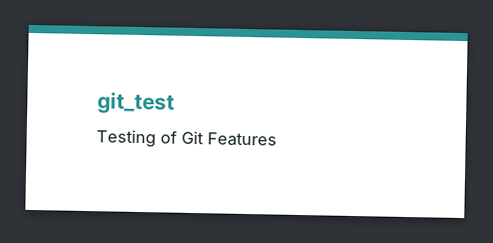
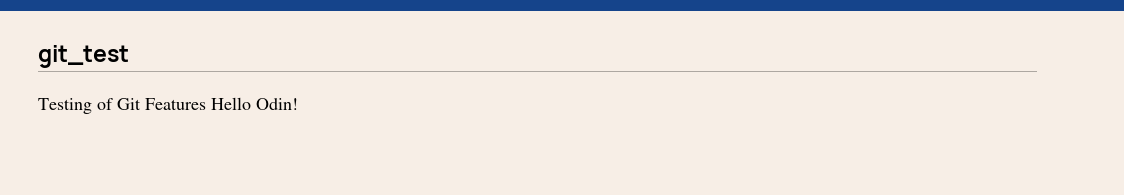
- Testing of Git Features
+ Testing of Git Features Hello Odin!

